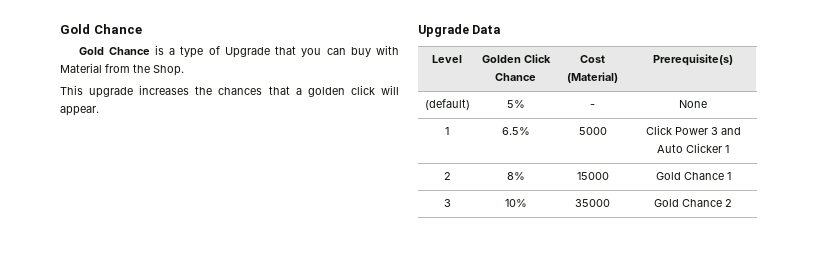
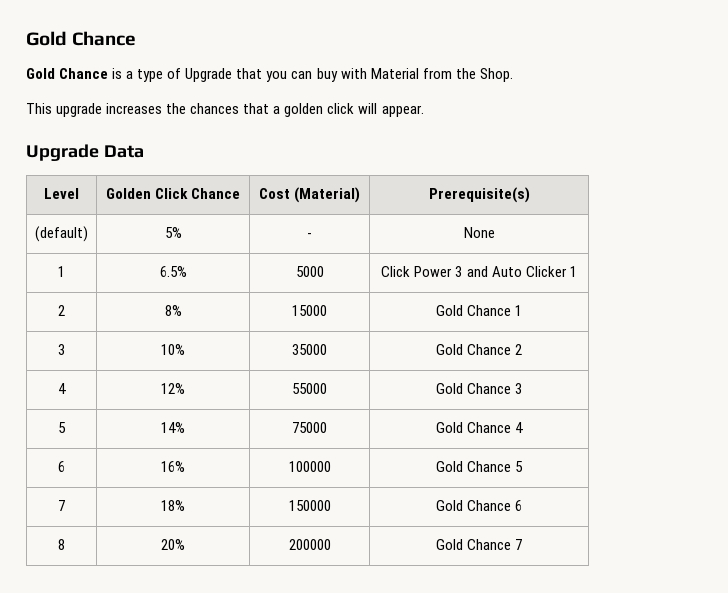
+ 4 | 12% | 55000 | Gold Chance 3
+ 5 | 14% | 75000 | Gold Chance 4
+ 6 | 16% | 100000 | Gold Chance 5
+ 7 | 18% | 150000 | Gold Chance 6
+ 8 | 20% | 200000 | Gold Chance 7

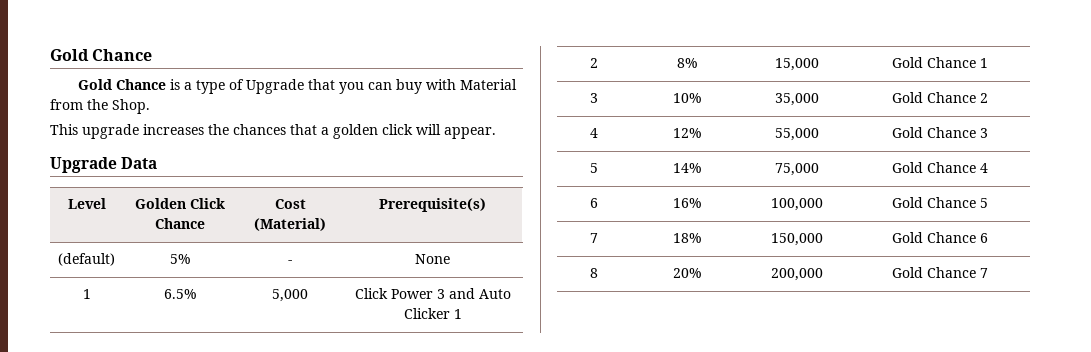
- 1 | 6.5% | 5000 | Click Power 3 and Auto Clicker 1
+ 1 | 6.5% | 5,000 | Click Power 3 and Auto Clicker 1
- 2 | 8% | 15000 | Gold Chance 1
+ 2 | 8% | 15,000 | Gold Chance 1
- 3 | 10% | 35000 | Gold Chance 2
+ 3 | 10% | 35,000 | Gold Chance 2
- 4 | 12% | 55000 | Gold Chance 3
+ 4 | 12% | 55,000 | Gold Chance 3
- 5 | 14% | 75000 | Gold Chance 4
+ 5 | 14% | 75,000 | Gold Chance 4
- 6 | 16% | 100000 | Gold Chance 5
+ 6 | 16% | 100,000 | Gold Chance 5
- 7 | 18% | 150000 | Gold Chance 6
+ 7 | 18% | 150,000 | Gold Chance 6
- 8 | 20% | 200000 | Gold Chance 7
+ 8 | 20% | 200,000 | Gold Chance 7

